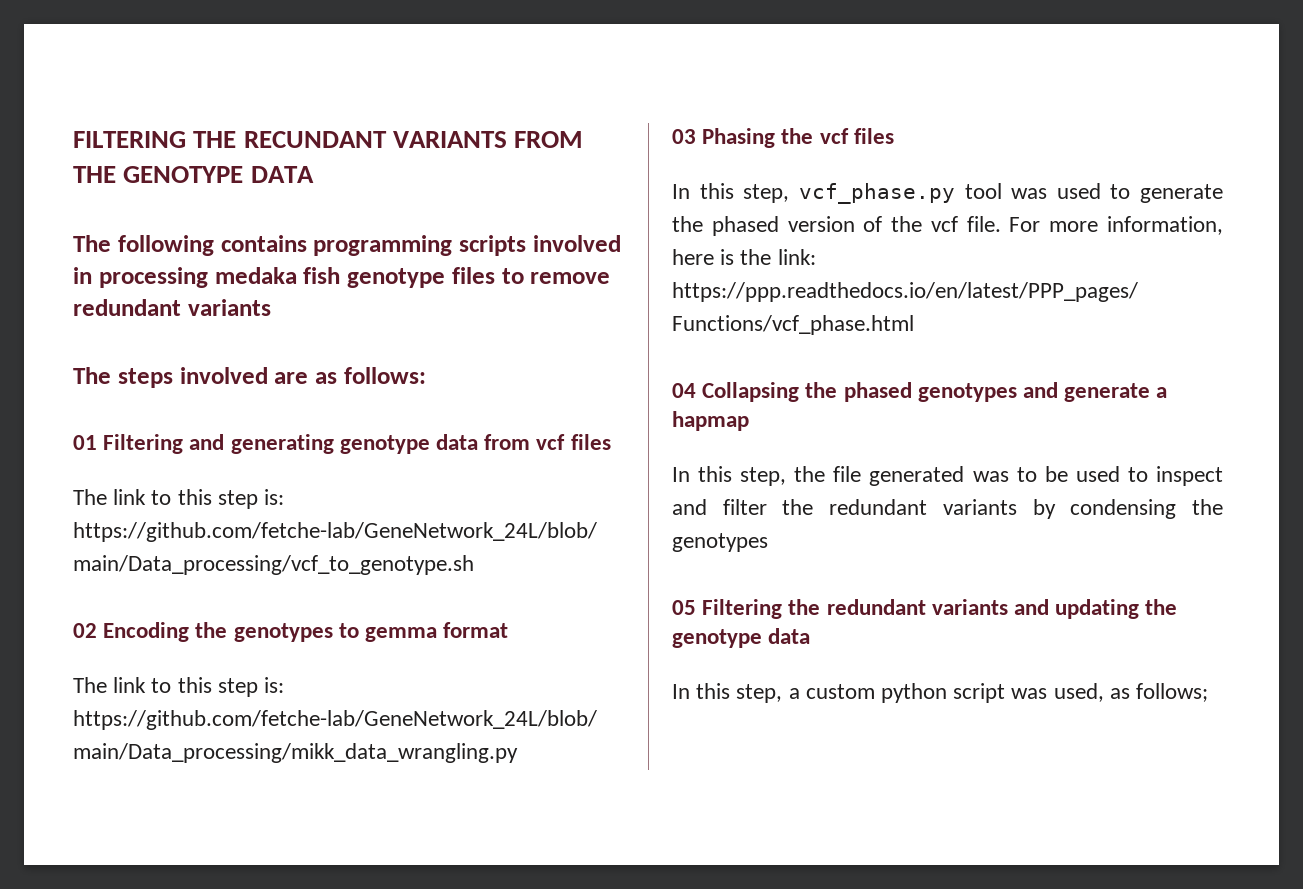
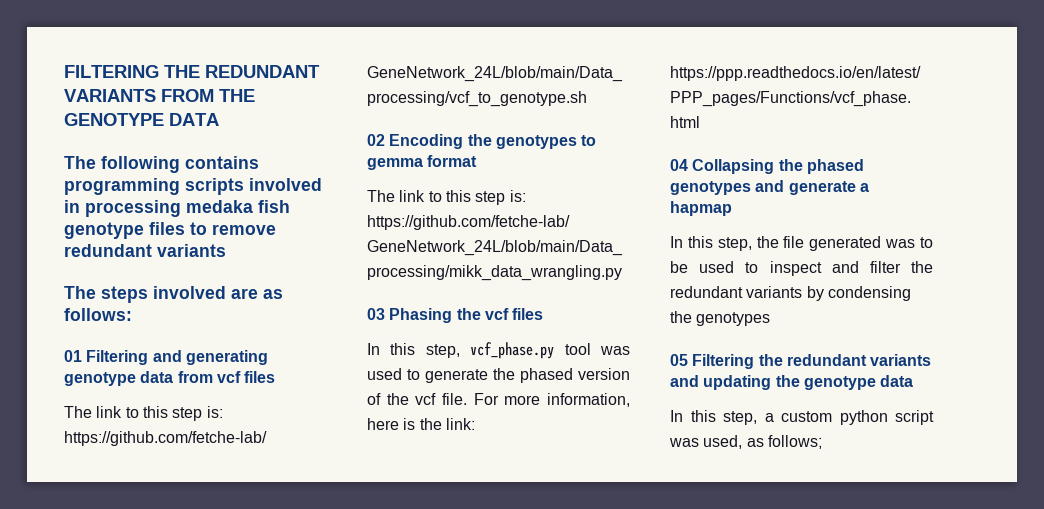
- FILTERING THE RECUNDANT VARIANTS FROM THE GENOTYPE DATA
+ FILTERING THE REDUNDANT VARIANTS FROM THE GENOTYPE DATA

